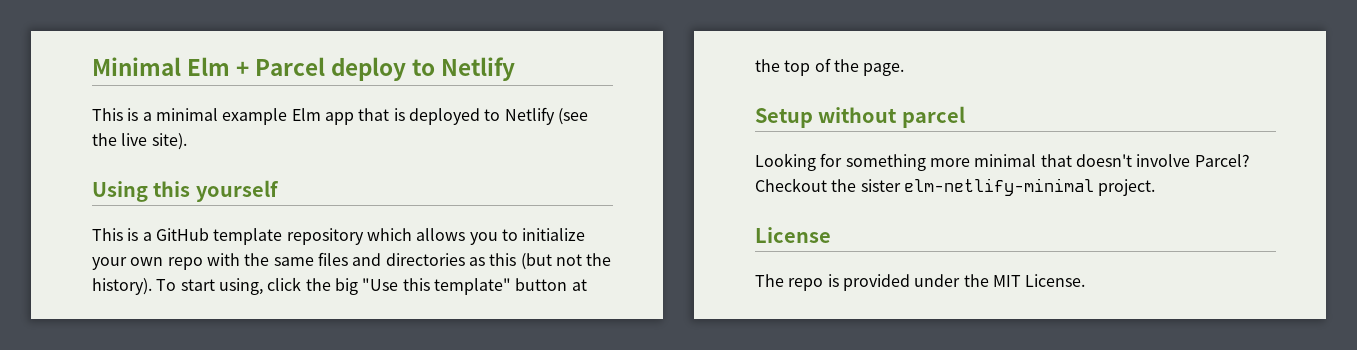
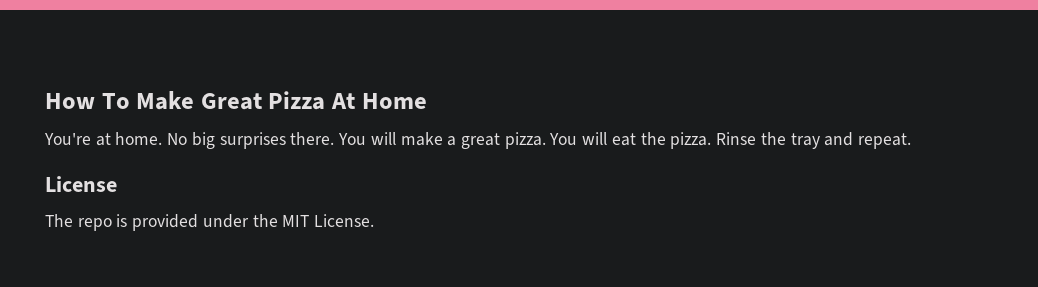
- Minimal Elm + Parcel deploy to Netlify
- This is a minimal example Elm app that is deployed to Netlify (see the live site).
- Using this yourself
- This is a GitHub template repository which allows you to initialize your own repo with the same files and directories as this (but not the history). To start using, click the big "Use this template" button at the top of the page.
- Setup without parcel
- Looking for something more minimal that doesn't involve Parcel? Checkout the sister elm-netlify-minimal project.
+ How To Make Great Pizza At Home
+ You're at home. No big surprises there. You will make a great pizza. You will eat the pizza. Rinse the tray and repeat.

